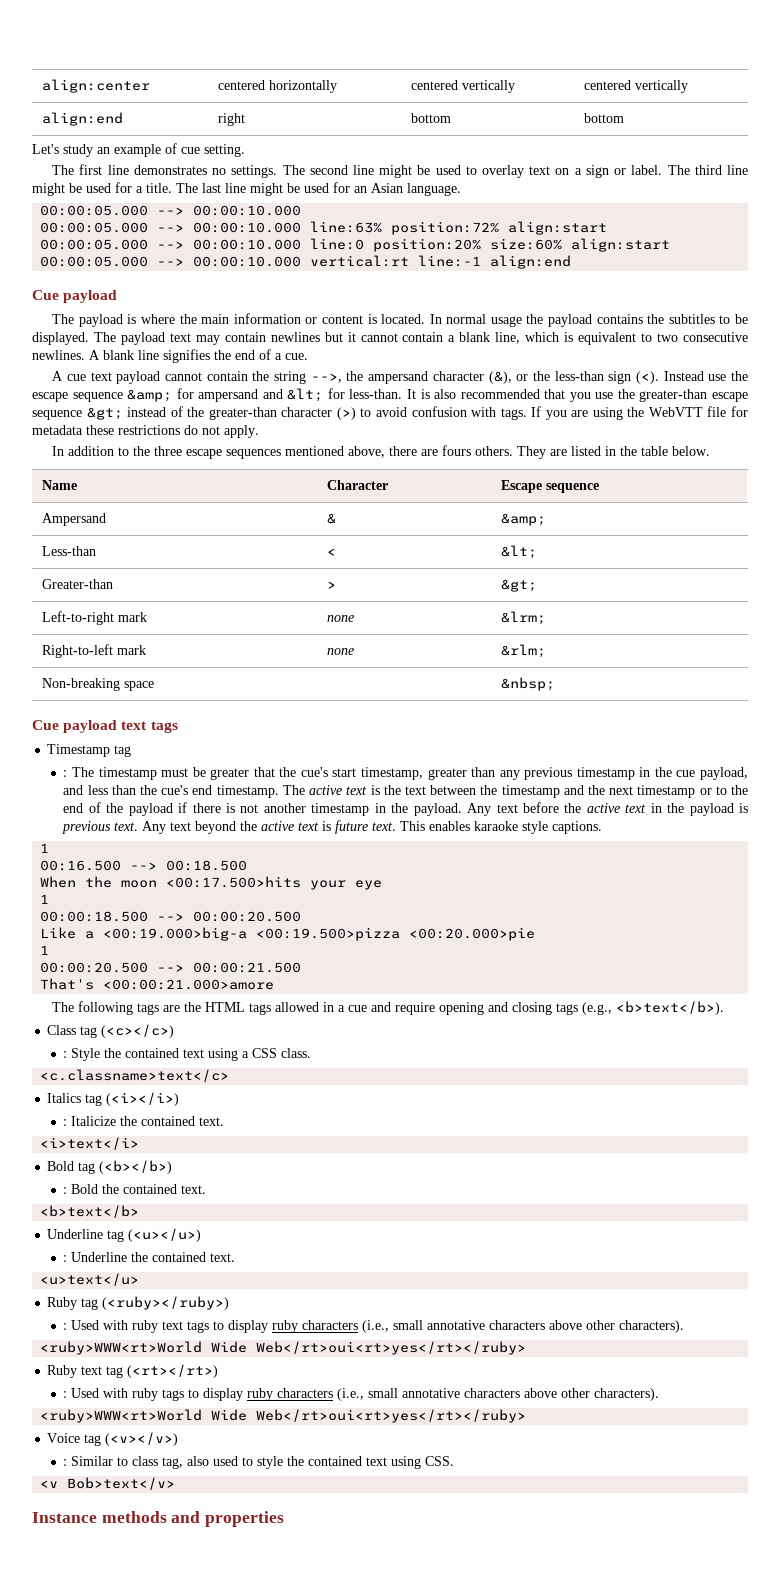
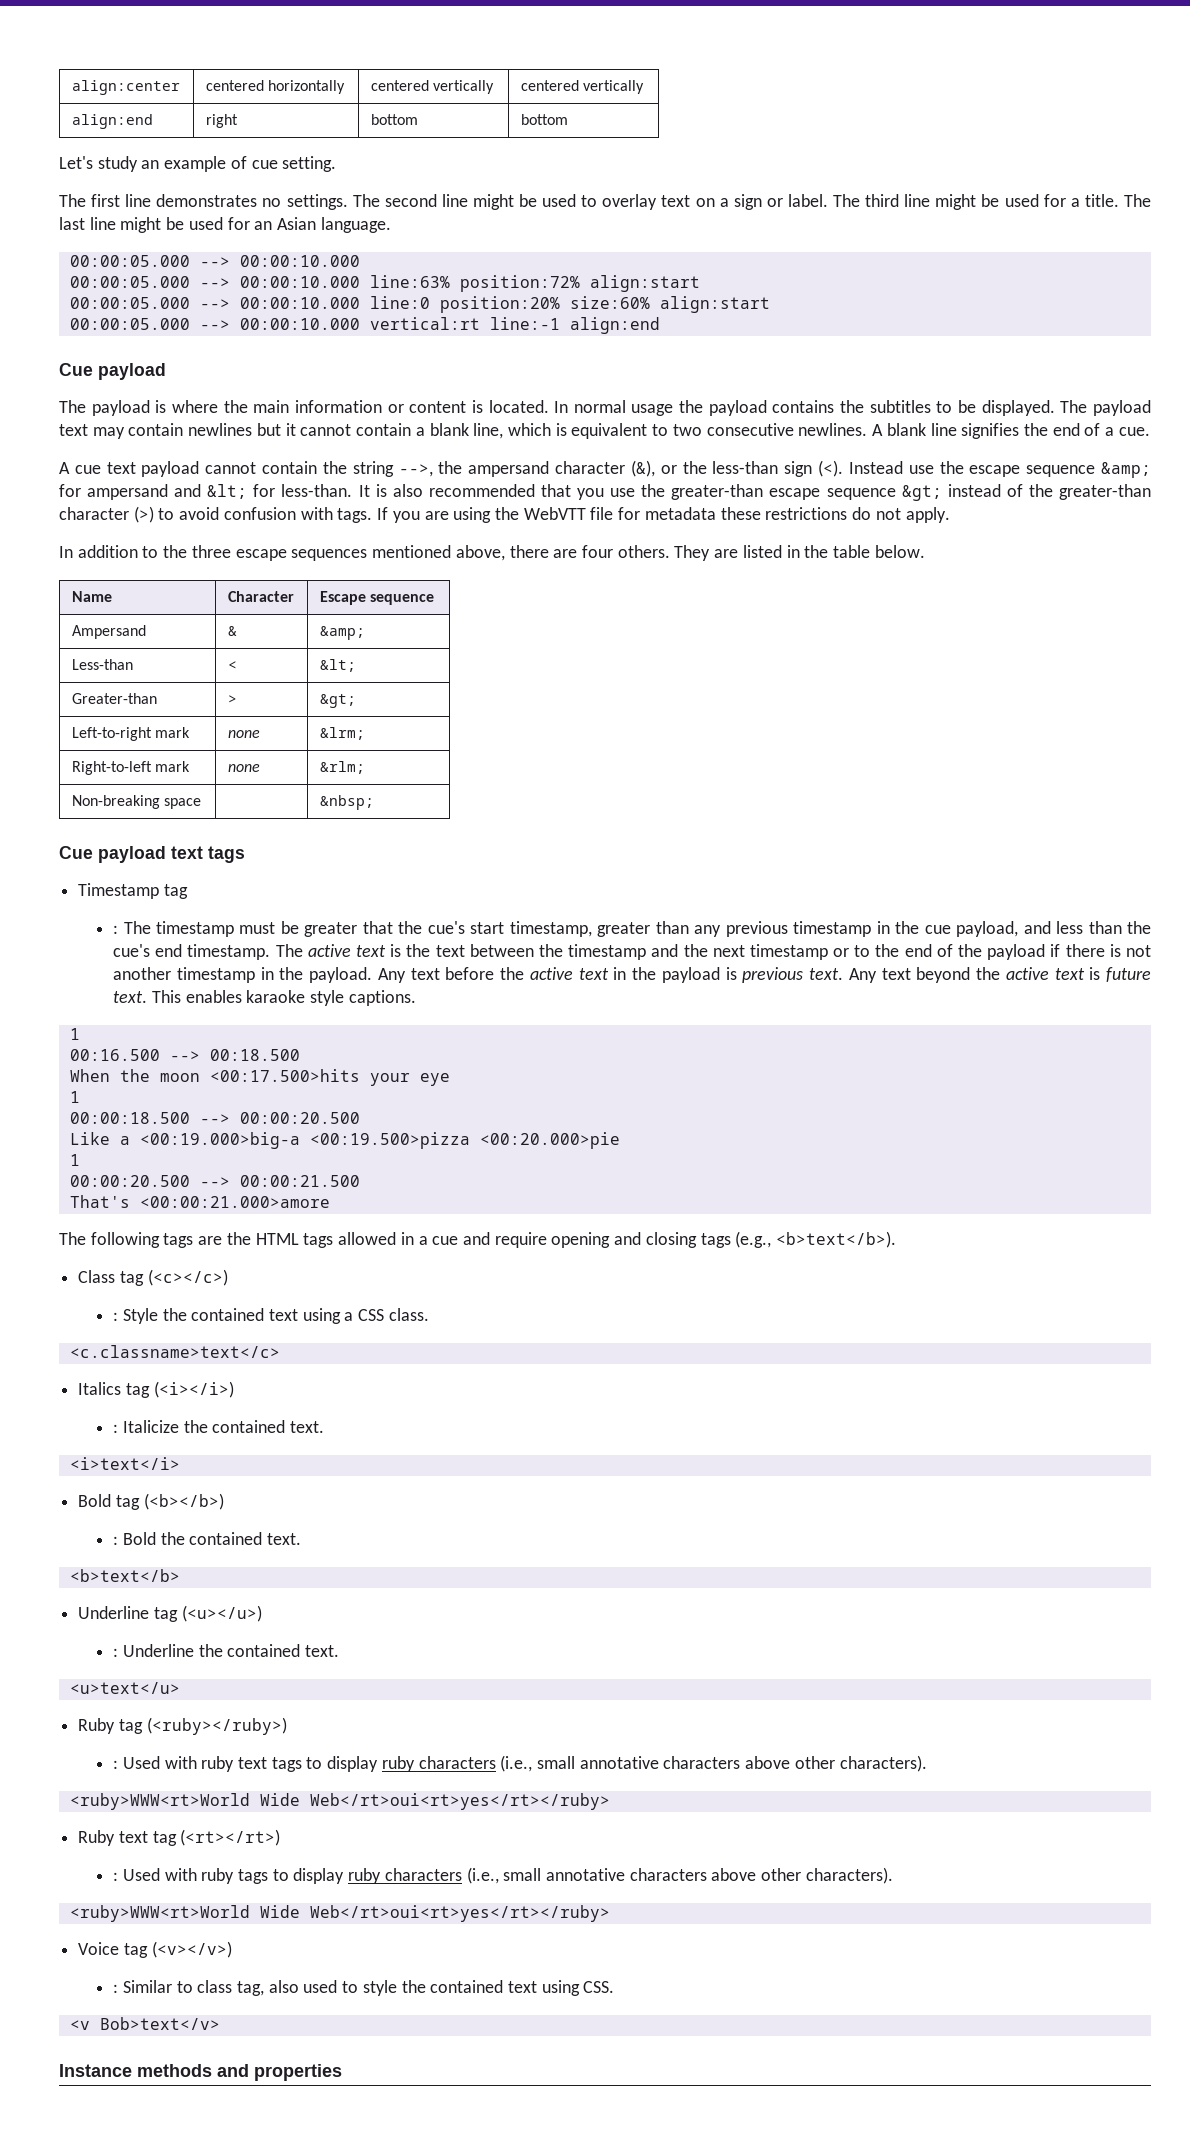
- In addition to the three escape sequences mentioned above, there are fours others.
+ In addition to the three escape sequences mentioned above, there are four others.

